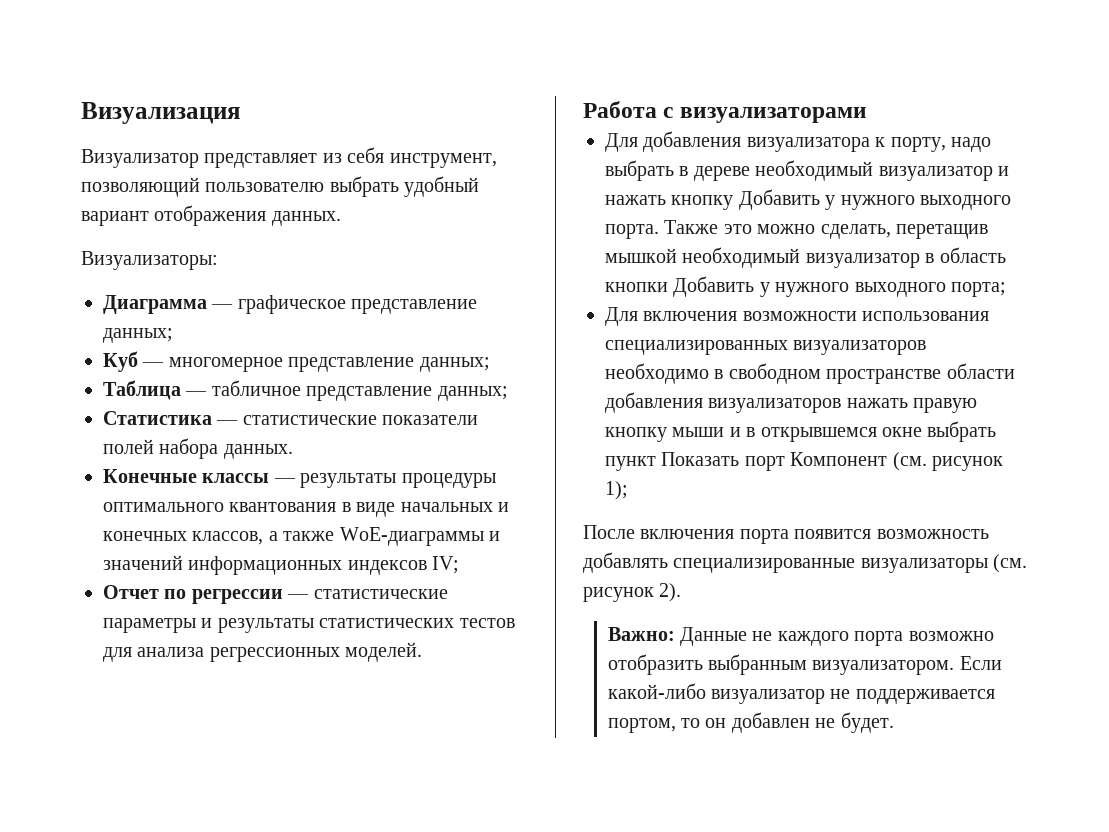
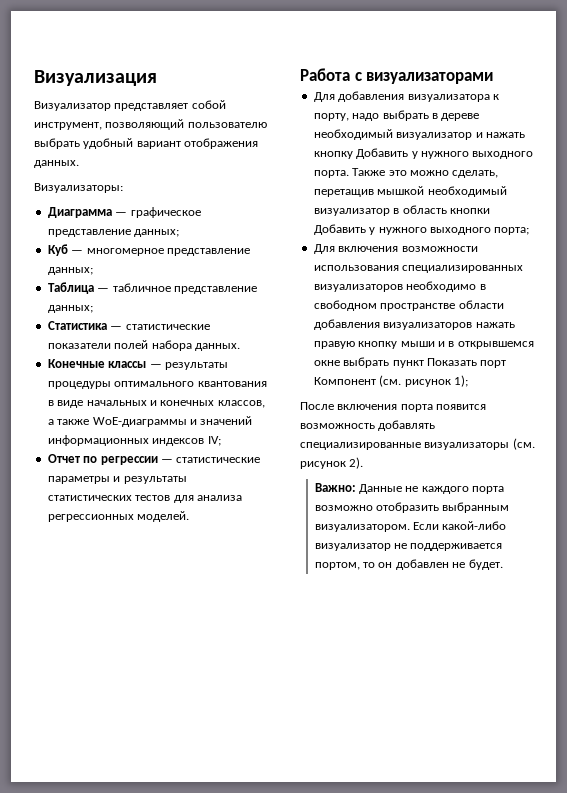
- Визуализатор представляет из себя инструмент, позволяющий пользователю выбрать удобный вариант отображения данных.
+ Визуализатор представляет собой инструмент, позволяющий пользователю выбрать удобный вариант отображения данных.

